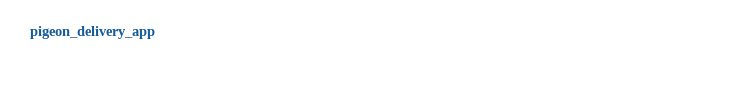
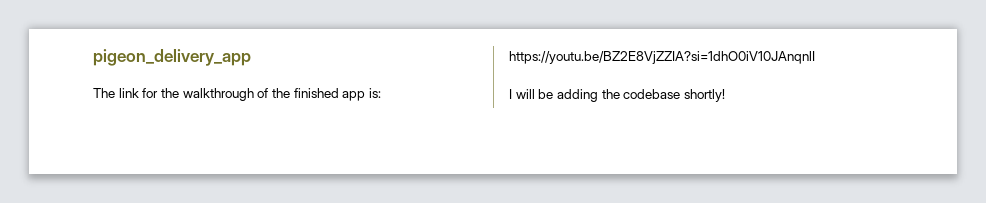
+ The link for the walkthrough of the finished app is: https://youtu.be/BZ2E8VjZZIA?si=1dhO0iV10JAnqnlI
+ I will be adding the codebase shortly!

